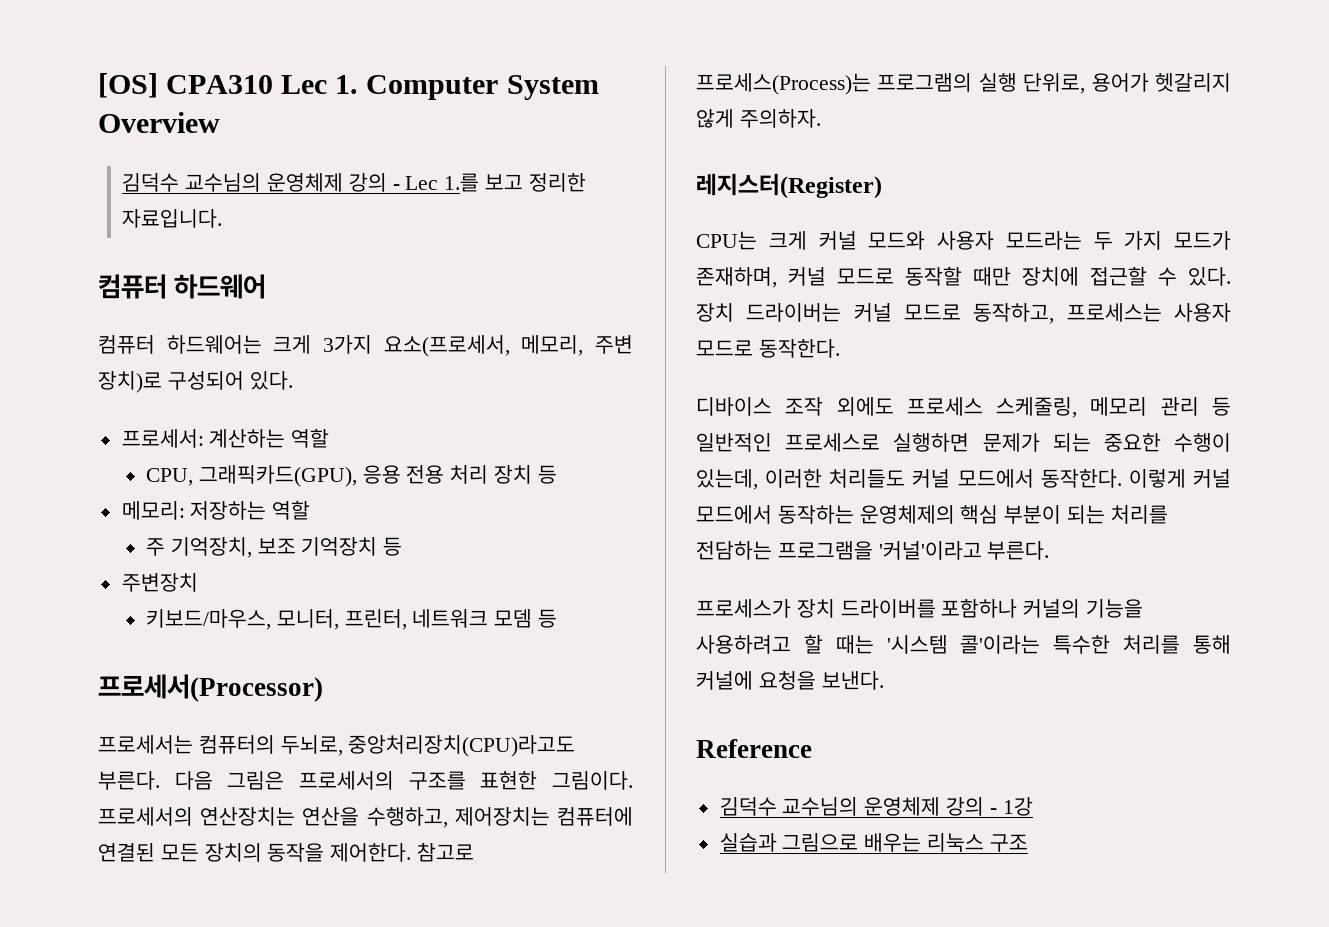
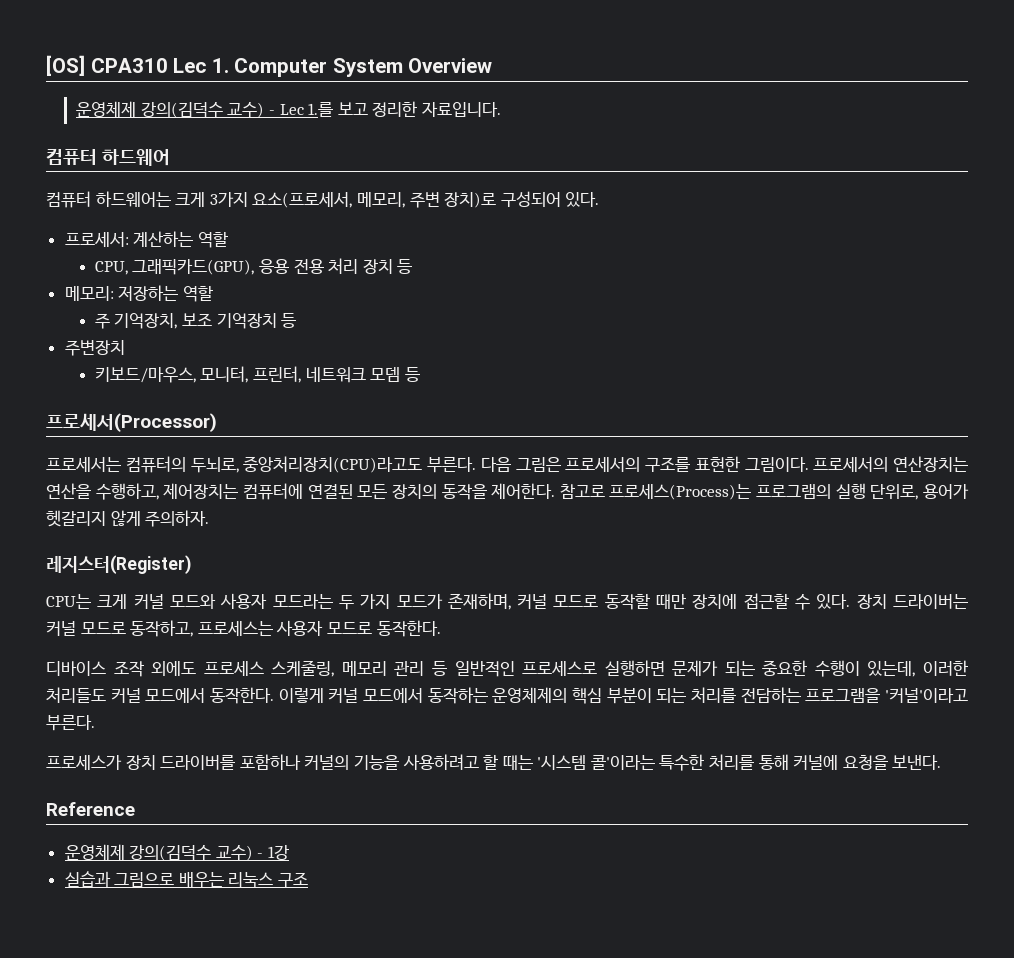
- 김덕수 교수님의 운영체제 강의 - Lec 1.를 보고 정리한 자료입니다.
+ 운영체제 강의(김덕수 교수) - Lec 1.를 보고 정리한 자료입니다.
- 김덕수 교수님의 운영체제 강의 - 1강
+ 운영체제 강의(김덕수 교수) - 1강

